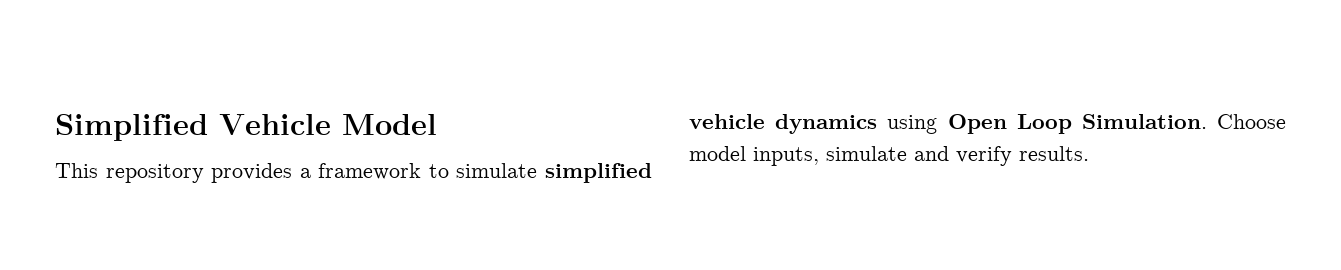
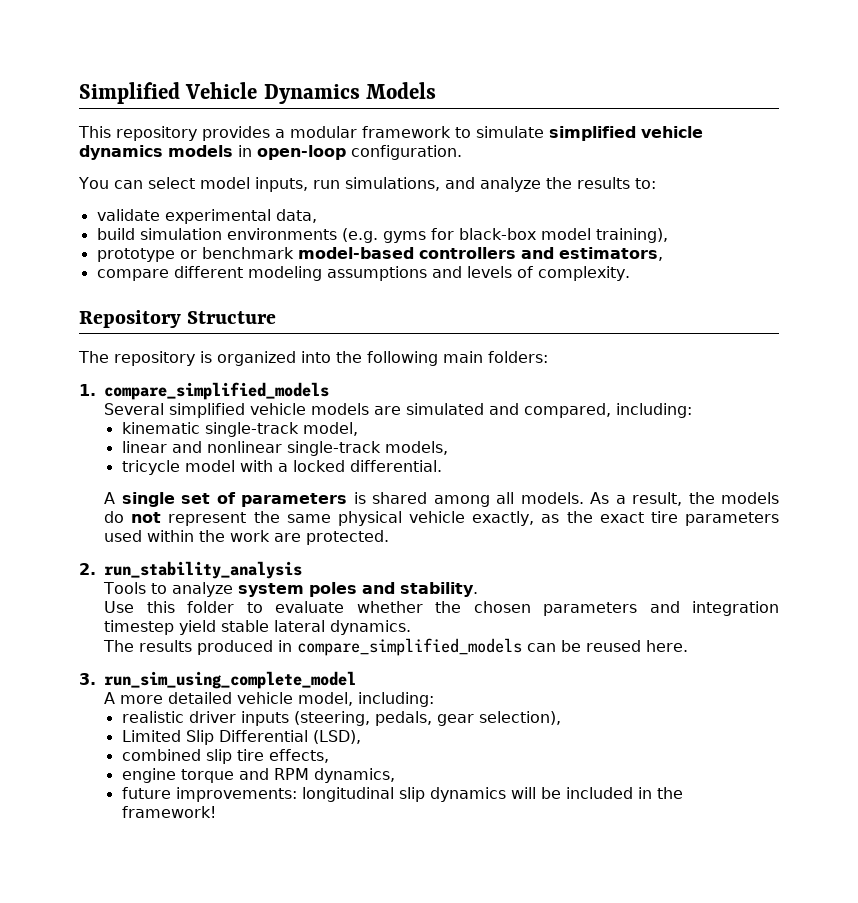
- Simplified Vehicle Model
+ Simplified Vehicle Dynamics Models
- This repository provides a framework to simulate simplified vehicle dynamics using Open Loop Simulation. Choose model inputs, simulate and verify results.
+ This repository provides a modular framework to simulate simplified vehicle dynamics models in open-loop configuration.
+ You can select model inputs, run simulations, and analyze the results to:
+ validate experimental data,
+ build simulation environments (e.g. gyms for black-box model training),
+ prototype or benchmark model-based controllers and estimators,
+ compare different modeling assumptions and levels of complexity.
+ Repository Structure
+ The repository is organized into the following main folders:
+ 1. compare_simplified_models
+ Several simplified vehicle models are simulated and compared, including:
+ kinematic single-track model,
+ linear and nonlinear single-track models,
+ tricycle model with a locked differential.
+ A single set of parameters is shared among all models. As a result, the models do not represent the same physical vehicle exactly, as the exact tire parameters used within the work are protected.
+ 2. run_stability_analysis
+ Tools to analyze system poles and stability.
+ Use this folder to evaluate whether the chosen parameters and integration timestep yield stable lateral dynamics.
+ The results produced in compare_simplified_models can be reused here.
+ 3. run_sim_using_complete_model
+ A more detailed vehicle model, including:
+ realistic driver inputs (steering, pedals, gear selection),
+ Limited Slip Differential (LSD),
+ combined slip tire effects,
+ engine torque and RPM dynamics,
+ future improvements: longitudinal slip dynamics will be included in the framework!

